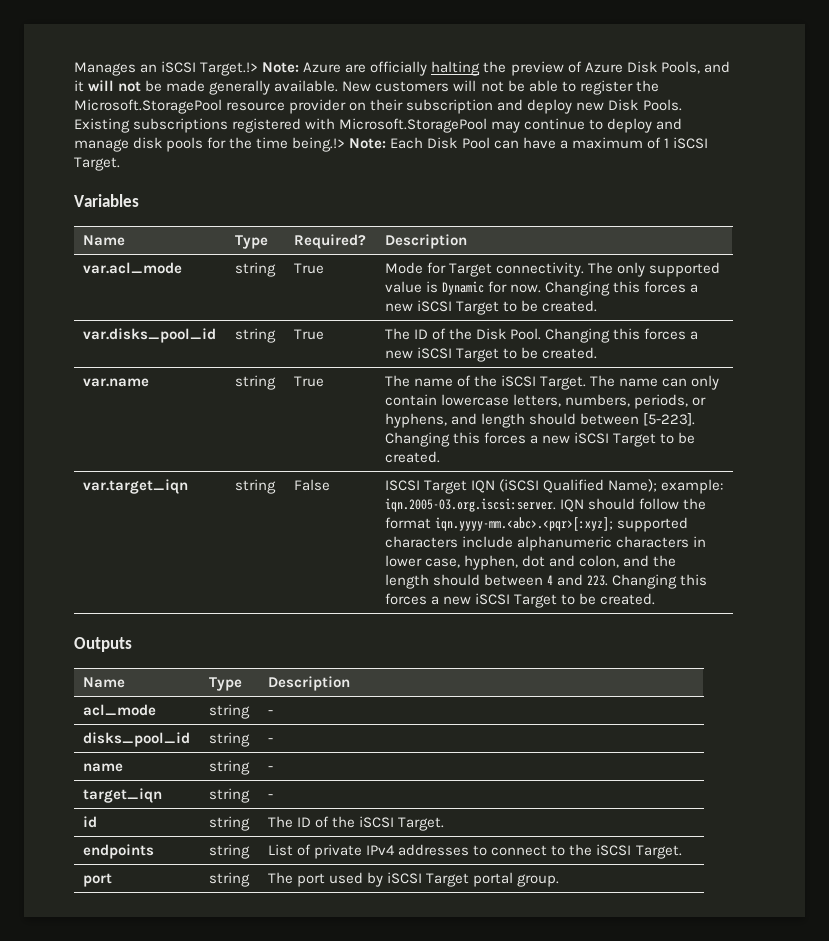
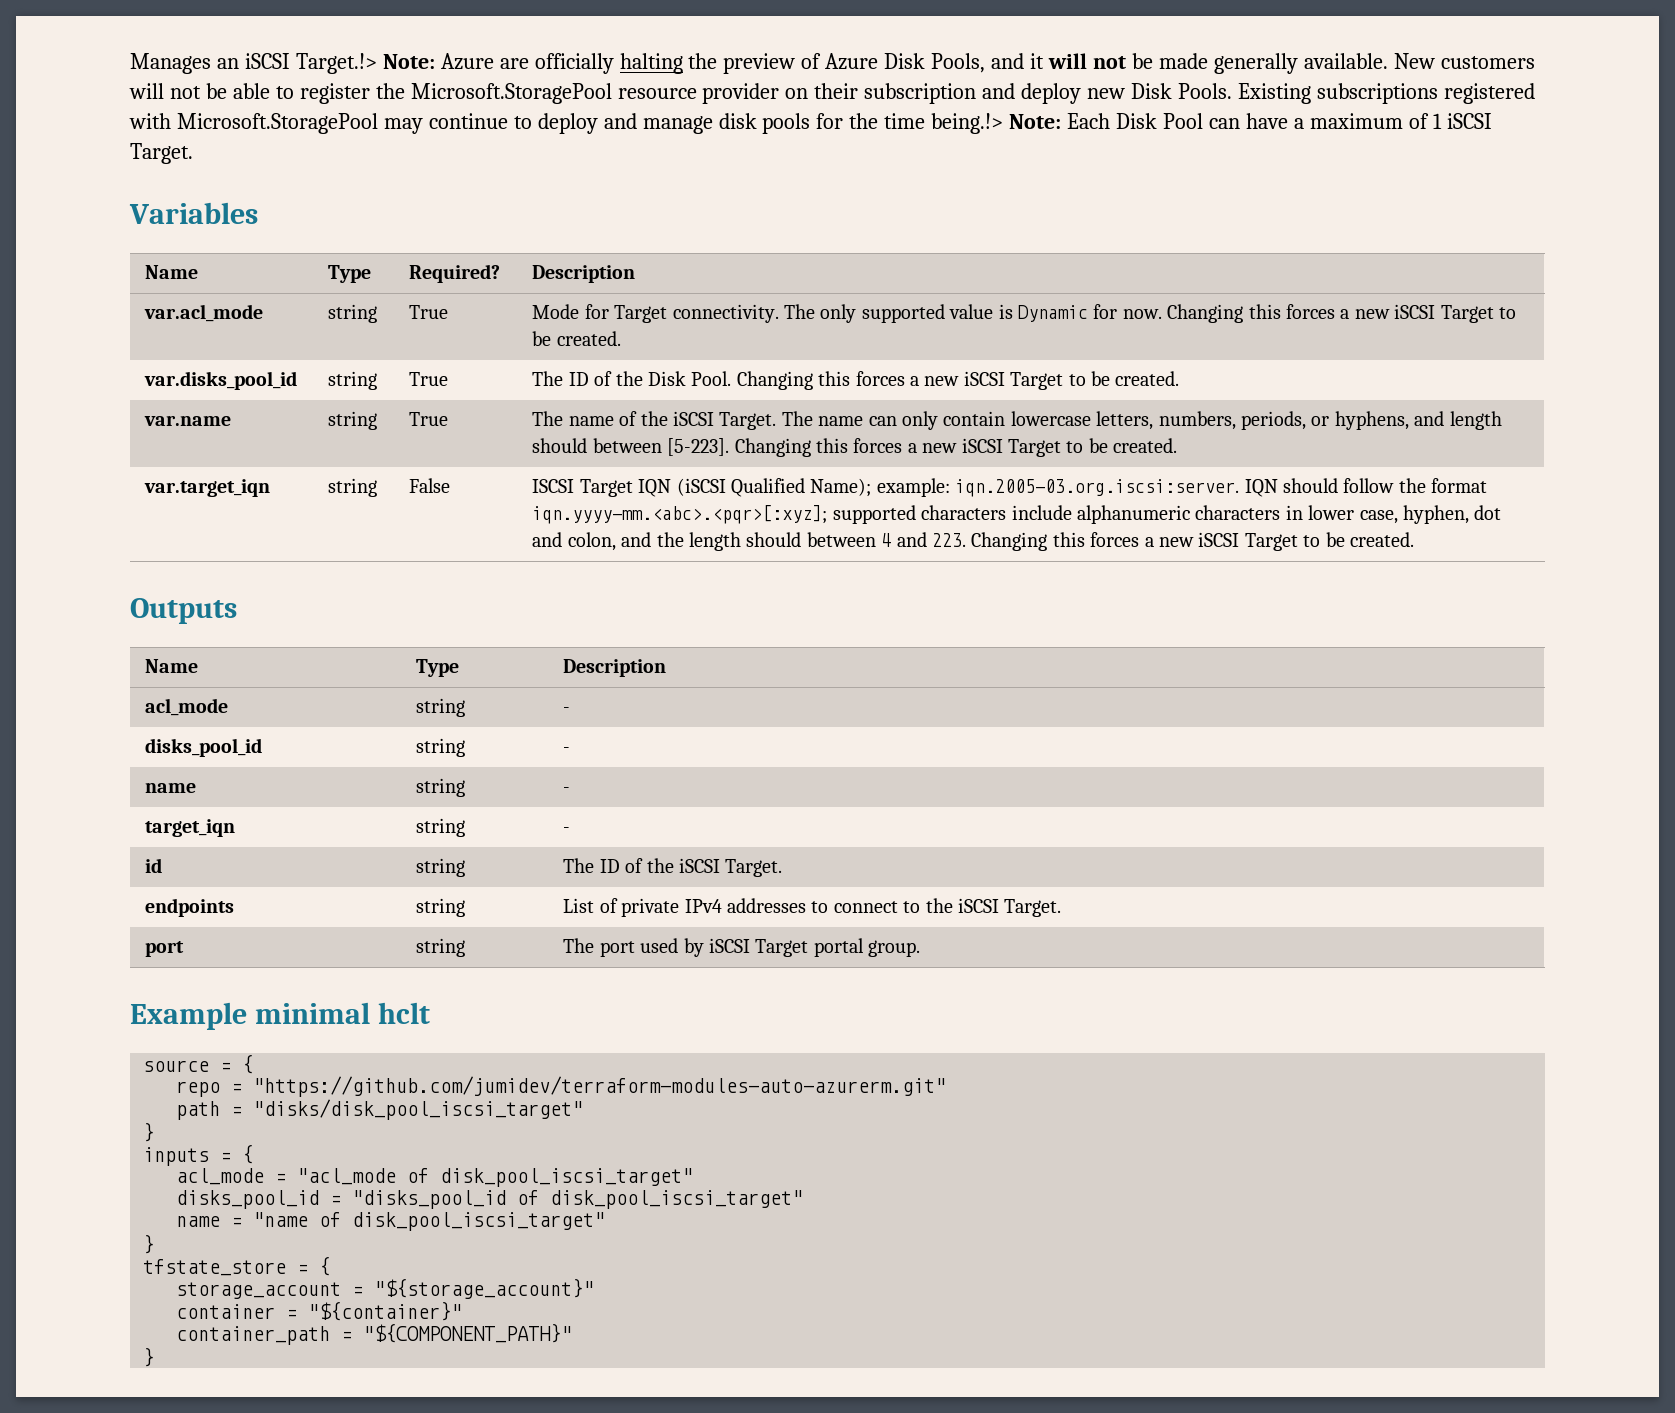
+ Example minimal hclt
+ source = {
+ repo = "https://github.com/jumidev/terraform-modules-auto-azurerm.git"
+ path = "disks/disk_pool_iscsi_target"
+ }
+ inputs = {
+ acl_mode = "acl_mode of disk_pool_iscsi_target"
+ disks_pool_id = "disks_pool_id of disk_pool_iscsi_target"
+ name = "name of disk_pool_iscsi_target"
+ }
+ tfstate_store = {
+ storage_account = "${storage_account}"
+ container = "${container}"
+ container_path = "${COMPONENT_PATH}"
+ }

